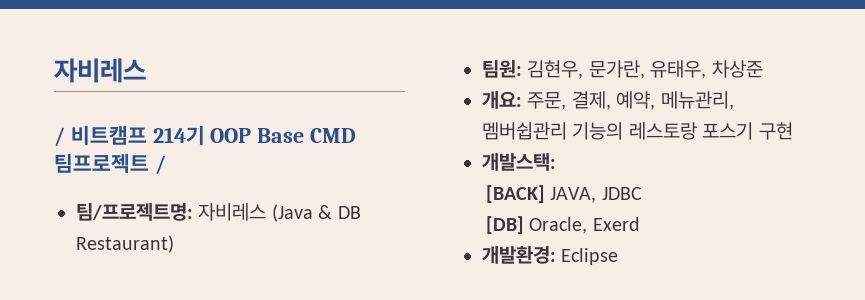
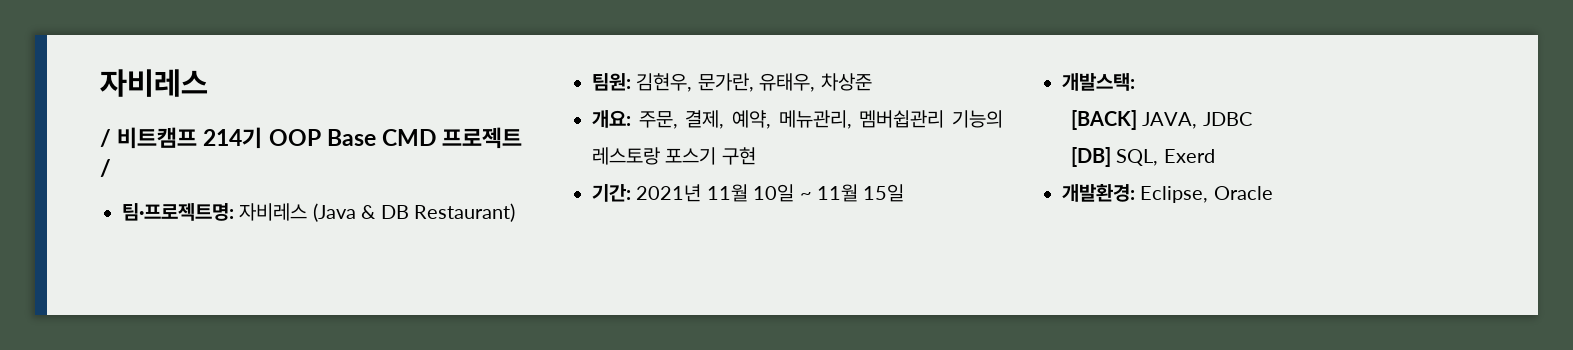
- / 비트캠프 214기 OOP Base CMD 팀프로젝트 /
+ / 비트캠프 214기 OOP Base CMD 프로젝트 /
- 팀/프로젝트명: 자비레스 (Java & DB Restaurant)
+ 팀·프로젝트명: 자비레스 (Java & DB Restaurant)
+ 기간: 2021년 11월 10일 ~ 11월 15일
- [DB] Oracle, Exerd
+ [DB] SQL, Exerd
- 개발환경: Eclipse
+ 개발환경: Eclipse, Oracle

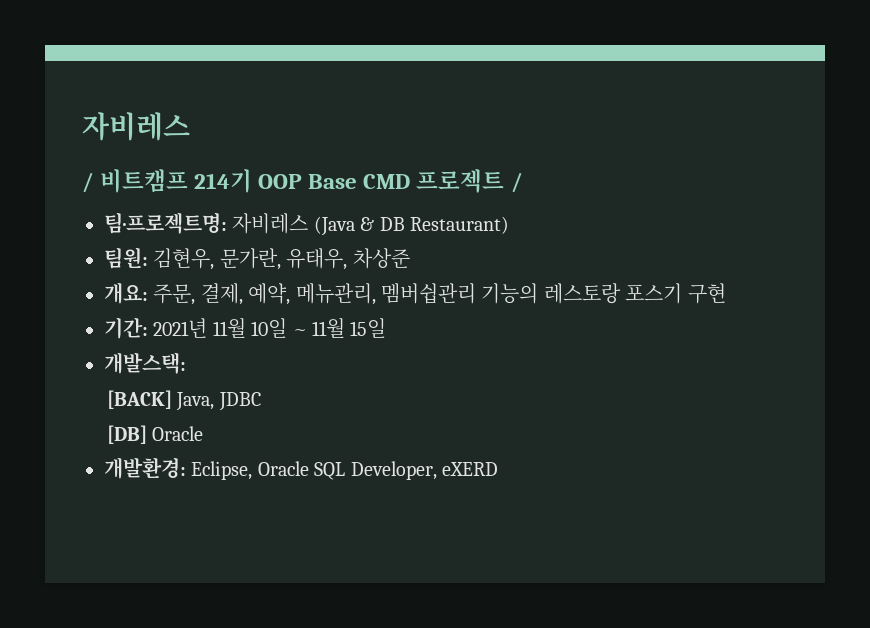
- [BACK] JAVA, JDBC
+ [BACK] Java, JDBC
- [DB] SQL, Exerd
+ [DB] Oracle
- 개발환경: Eclipse, Oracle
+ 개발환경: Eclipse, Oracle SQL Developer, eXERD

